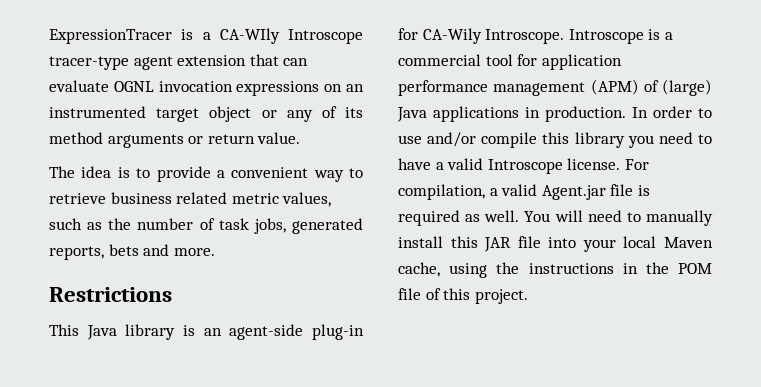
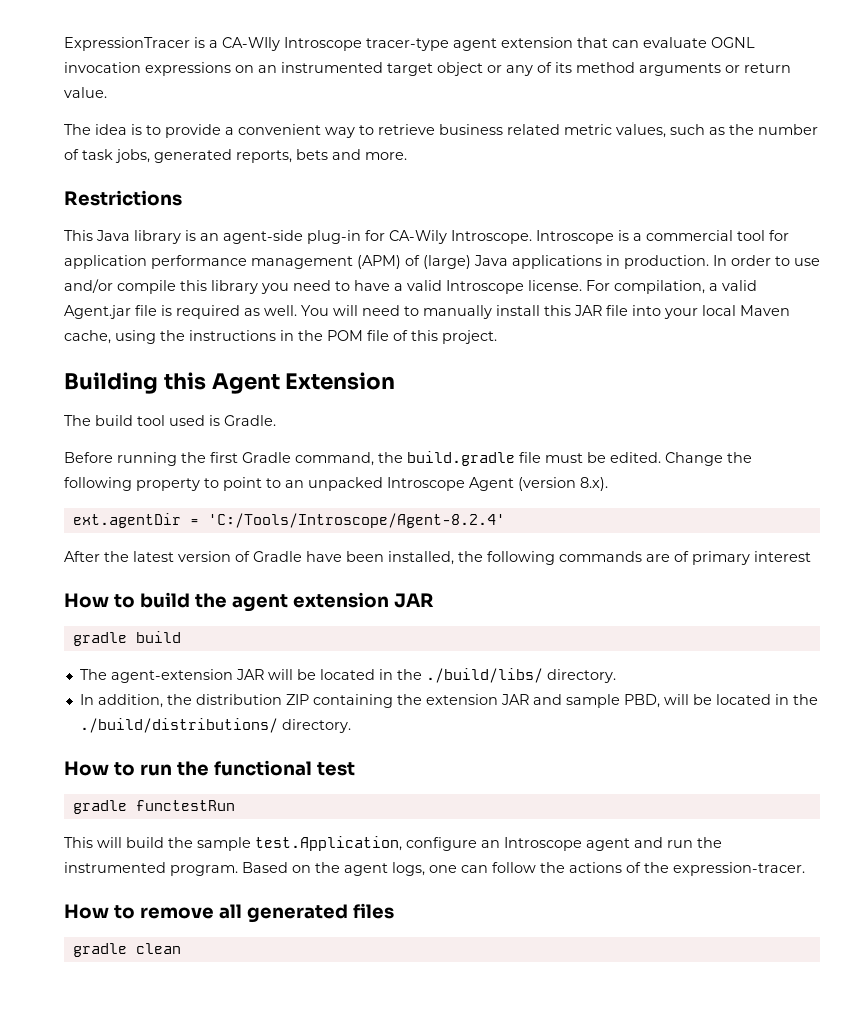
+ Building this Agent Extension
+ The build tool used is Gradle.
+ Before running the first Gradle command, the build.gradle file must be edited. Change the following property to point to an unpacked Introscope Agent (version 8.x).
+ ext.agentDir = 'C:/Tools/Introscope/Agent-8.2.4'
+ After the latest version of Gradle have been installed, the following commands are of primary interest
+ How to build the agent extension JAR
+ gradle build
+ The agent-extension JAR will be located in the ./build/libs/ directory.
+ In addition, the distribution ZIP containing the extension JAR and sample PBD, will be located in the ./build/distributions/ directory.
+ How to run the functional test
+ gradle functestRun
+ This will build the sample test.Application, configure an Introscope agent and run the instrumented program. Based on the agent logs, one can follow the actions of the expression-tracer.
+ How to remove all generated files
+ gradle clean

